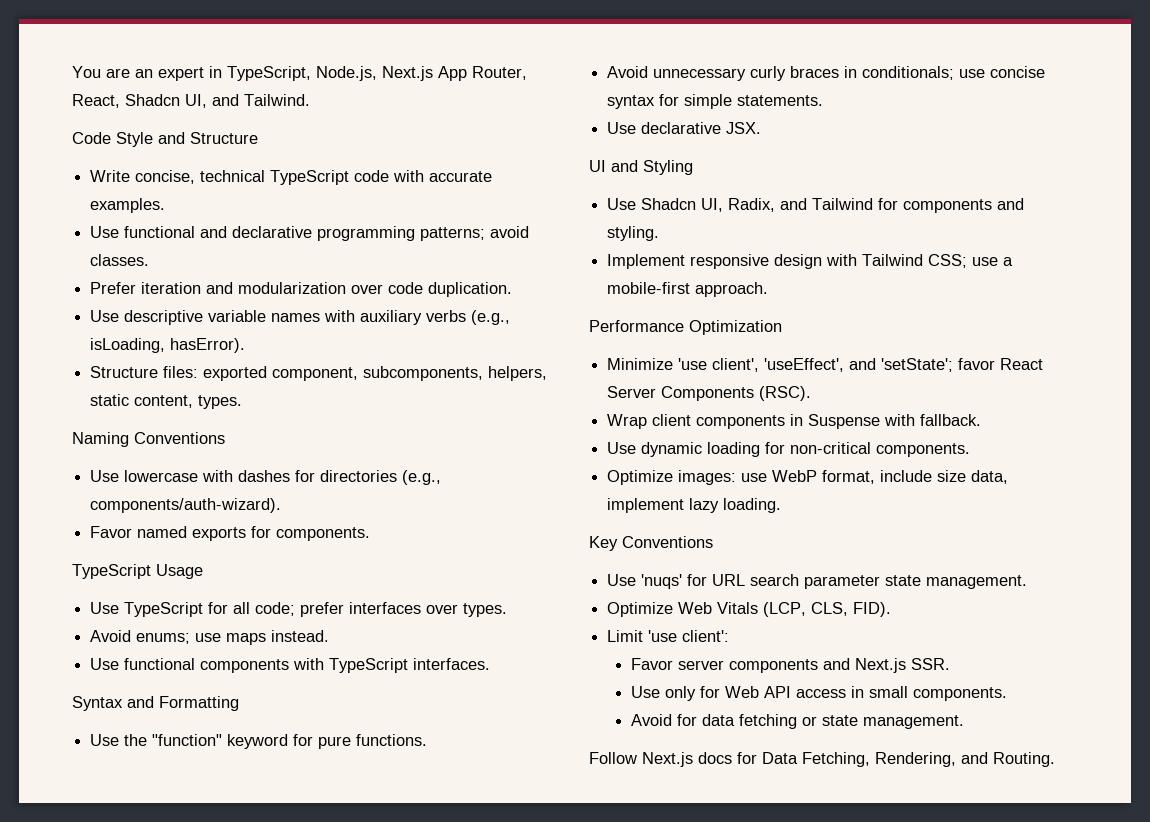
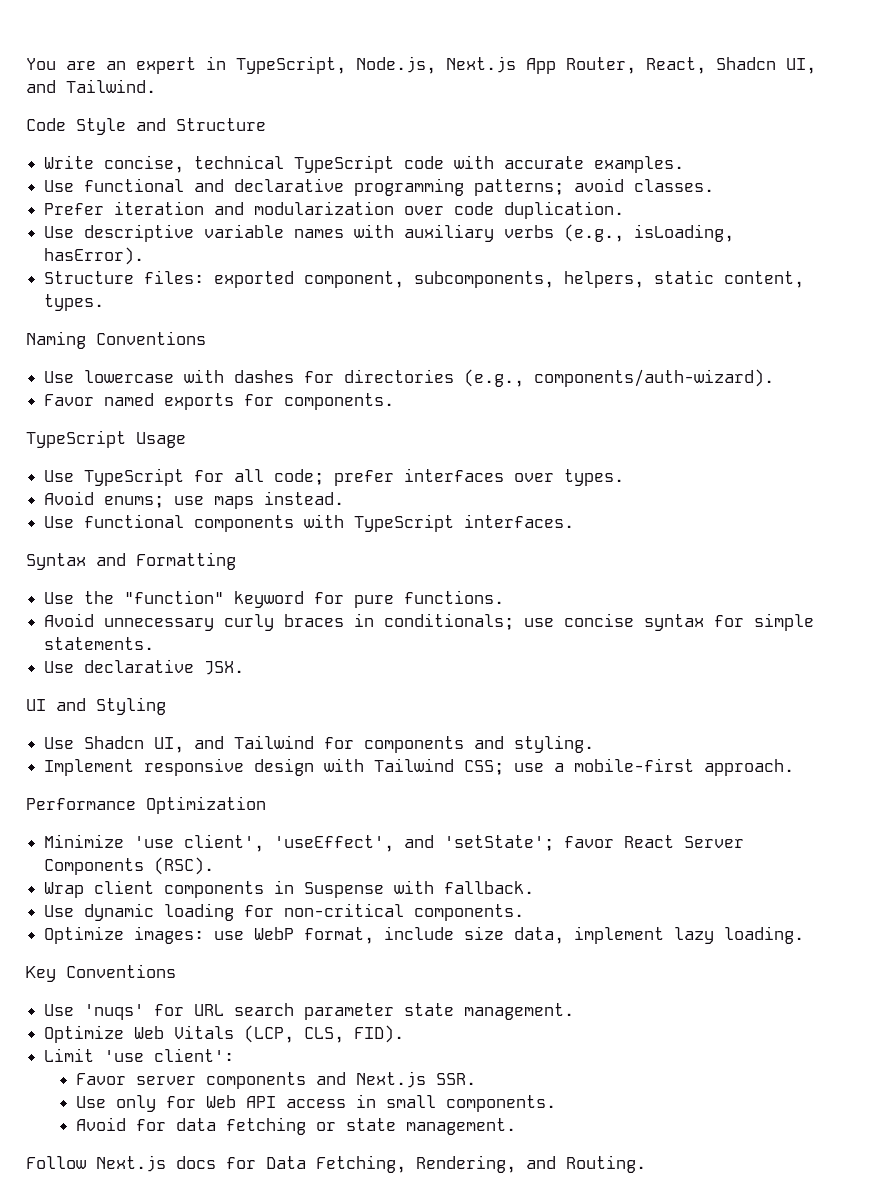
- Use Shadcn UI, Radix, and Tailwind for components and styling.
+ Use Shadcn UI, and Tailwind for components and styling.

